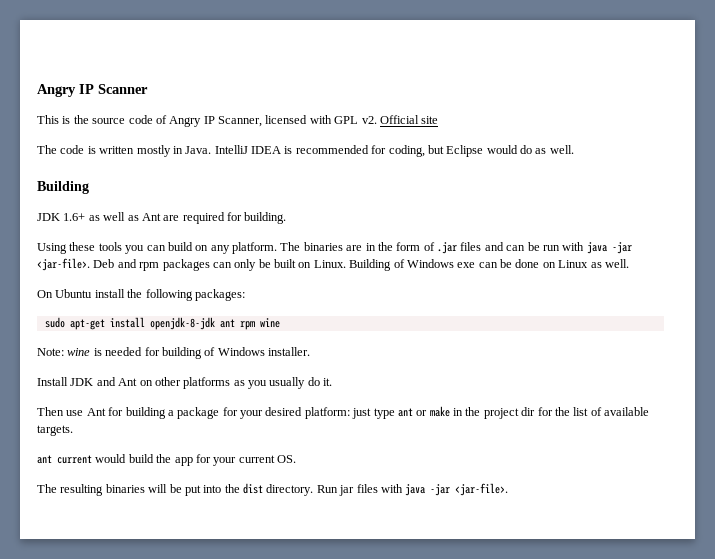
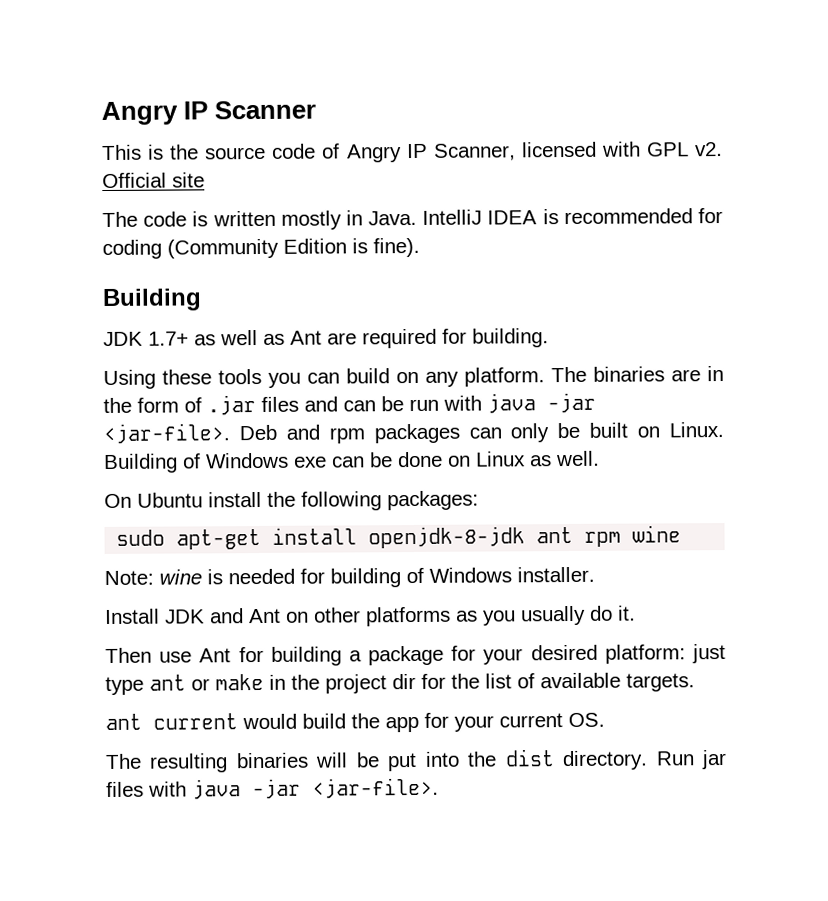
- IntelliJ IDEA is recommended for coding, but Eclipse would do as well.
+ IntelliJ IDEA is recommended for coding (Community Edition is fine).
- JDK 1.6+ as well as Ant are required for building.
+ JDK 1.7+ as well as Ant are required for building.

